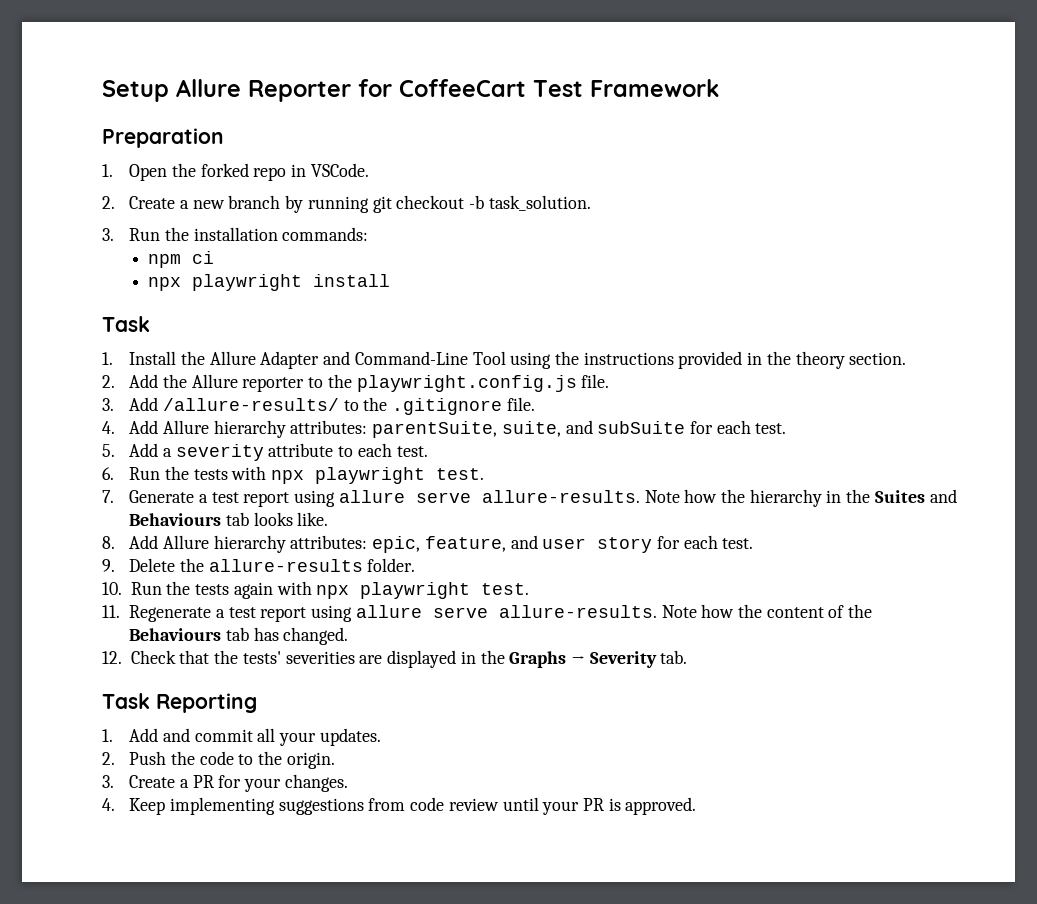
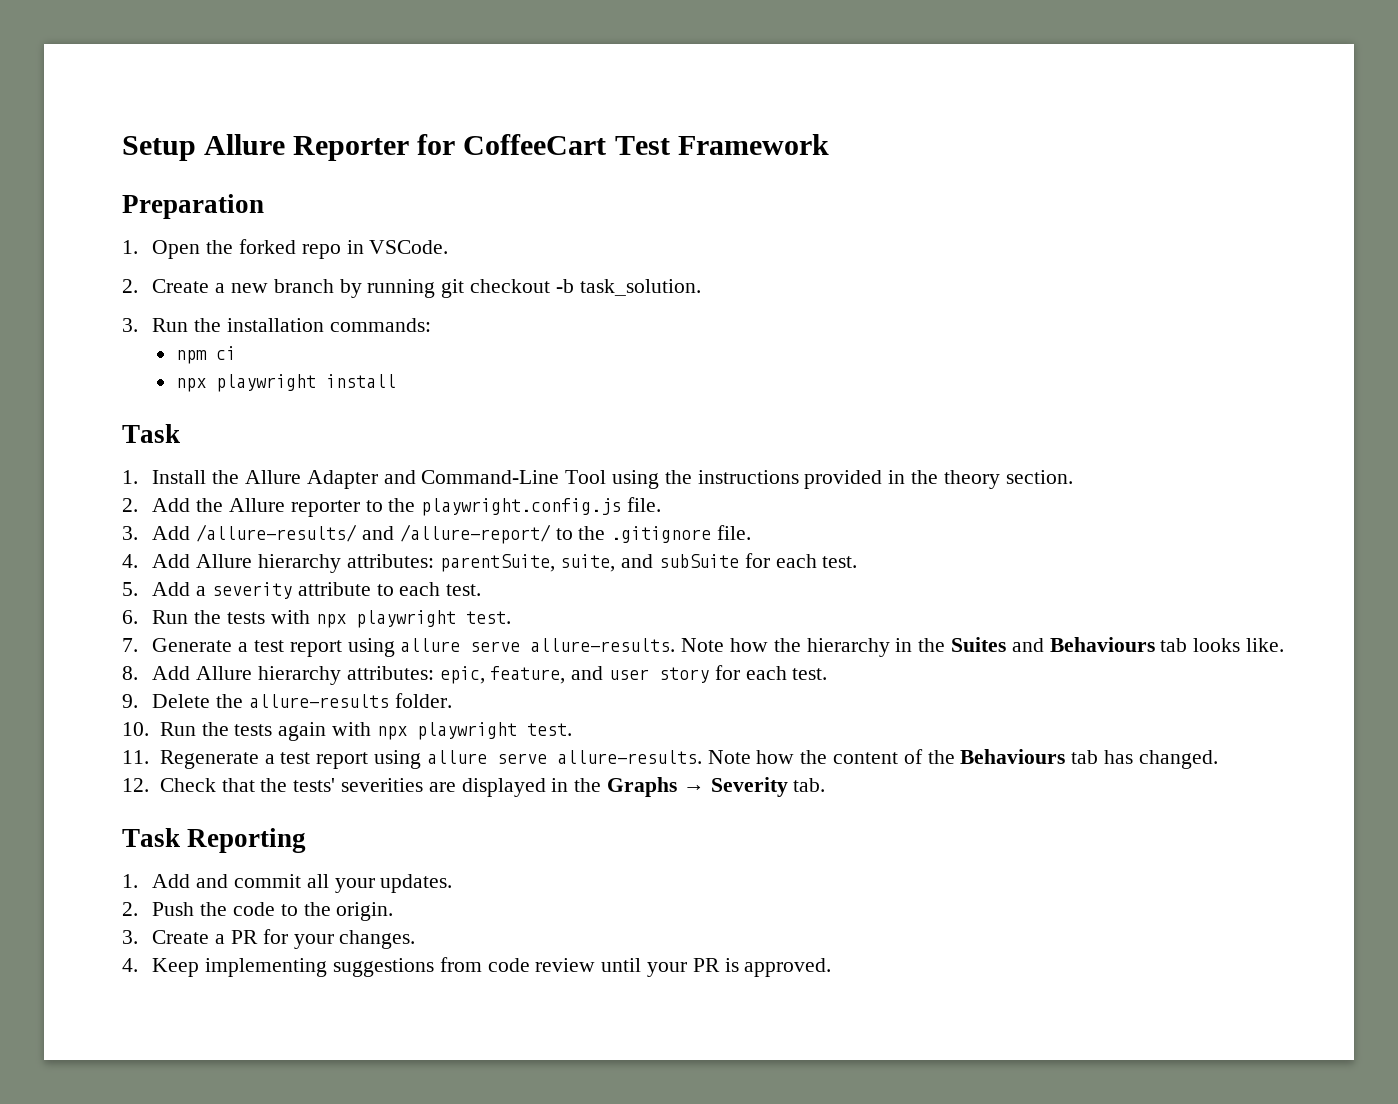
- 3. Add /allure-results/ to the .gitignore file.
+ 3. Add /allure-results/ and /allure-report/ to the .gitignore file.

